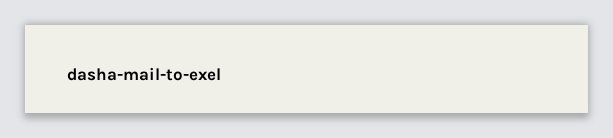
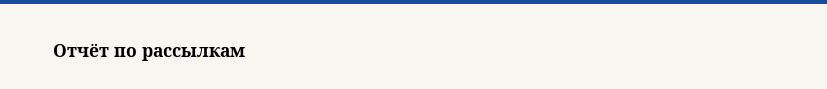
- dasha-mail-to-exel
+ Отчёт по рассылкам

